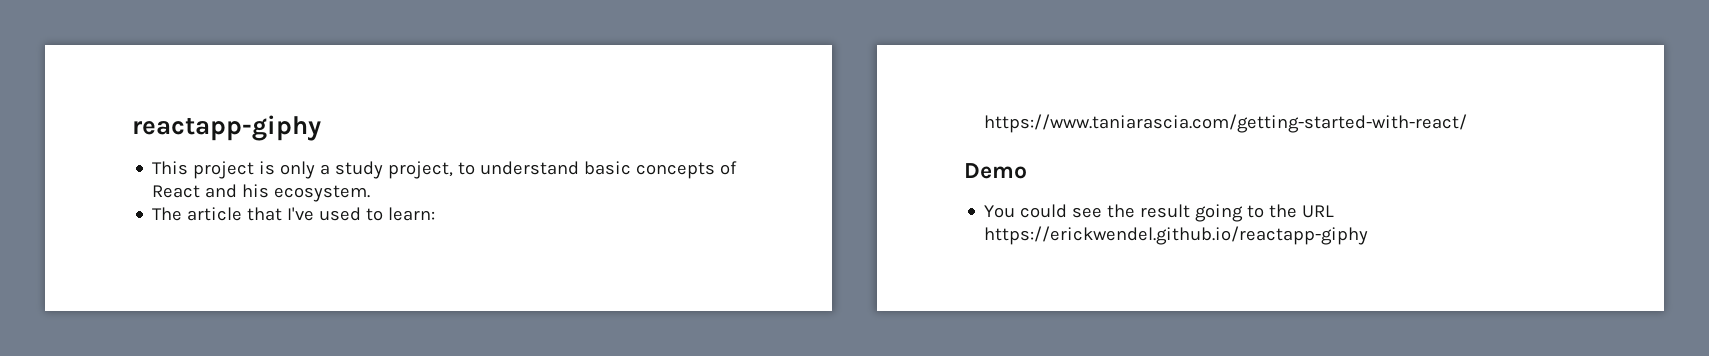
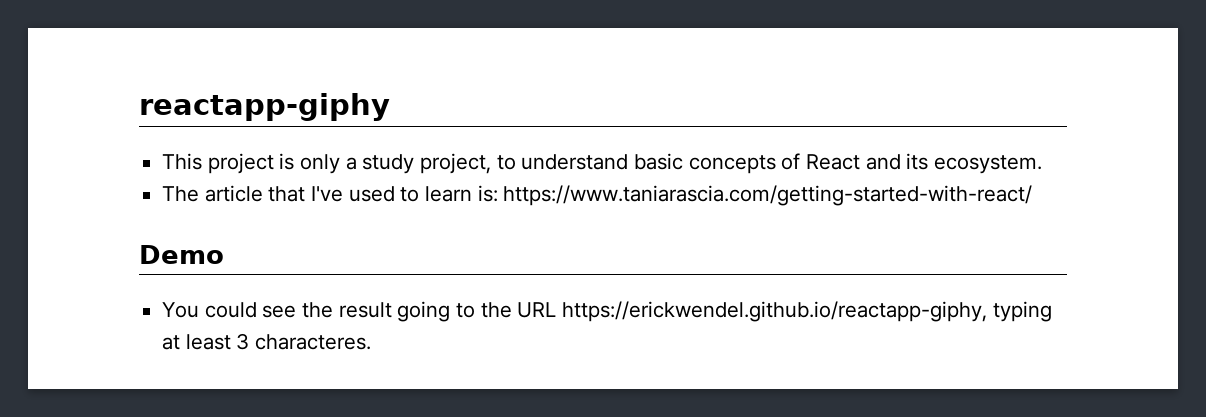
- This project is only a study project, to understand basic concepts of React and his ecosystem.
+ This project is only a study project, to understand basic concepts of React and its ecosystem.
- The article that I've used to learn: https://www.taniarascia.com/getting-started-with-react/
+ The article that I've used to learn is: https://www.taniarascia.com/getting-started-with-react/
- You could see the result going to the URL https://erickwendel.github.io/reactapp-giphy
+ You could see the result going to the URL https://erickwendel.github.io/reactapp-giphy, typing at least 3 characteres.

